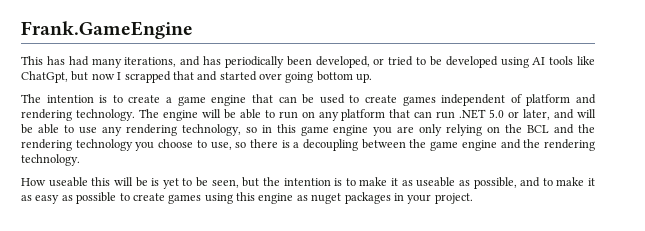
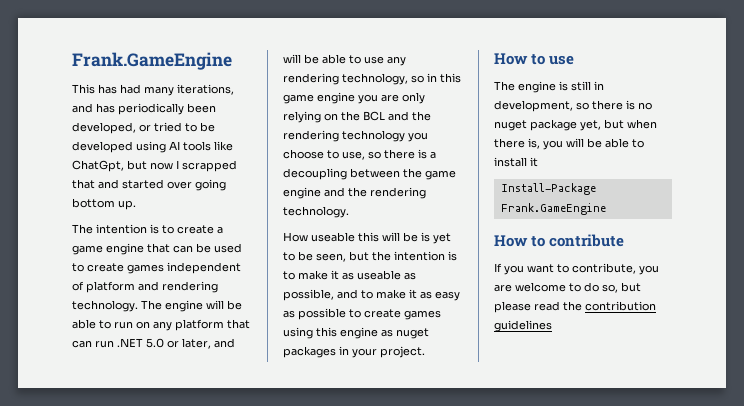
+ How to use
+ The engine is still in development, so there is no nuget package yet, but when there is, you will be able to install it
+ Install-Package Frank.GameEngine
+ How to contribute
+ If you want to contribute, you are welcome to do so, but please read the contribution guidelines

